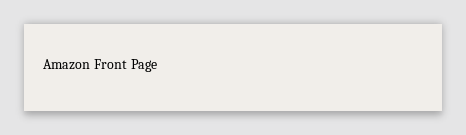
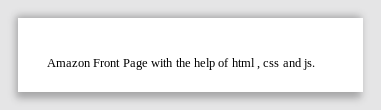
- Amazon Front Page
+ Amazon Front Page with the help of html , css and js.

